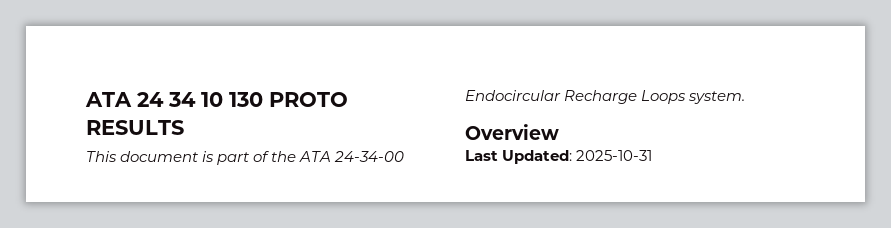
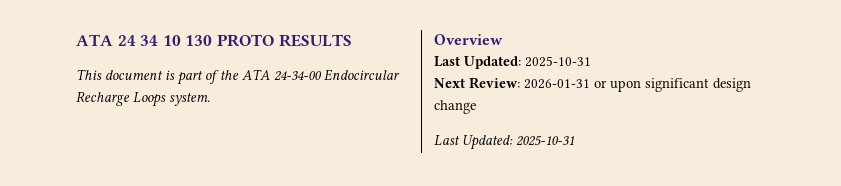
+ Next Review: 2026-01-31 or upon significant design change
+ Last Updated: 2025-10-31

